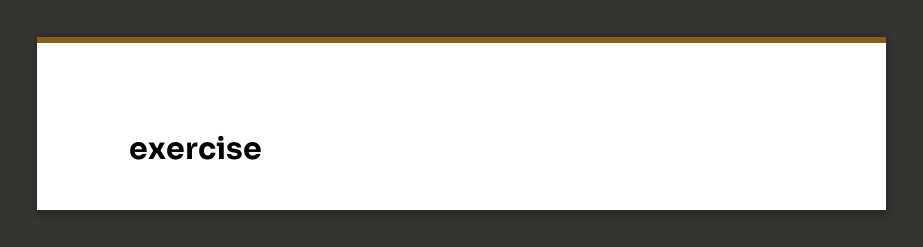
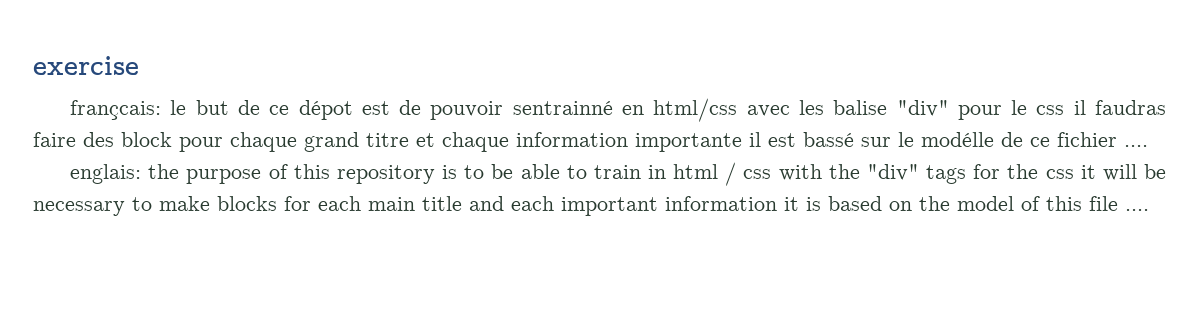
+ françcais: le but de ce dépot est de pouvoir sentrainné en html/css avec les balise "div" pour le css il faudras faire des block pour chaque grand titre et chaque information importante il est bassé sur le modélle de ce fichier ....
+ englais: the purpose of this repository is to be able to train in html / css with the "div" tags for the css it will be necessary to make blocks for each main title and each important information it is based on the model of this file ....

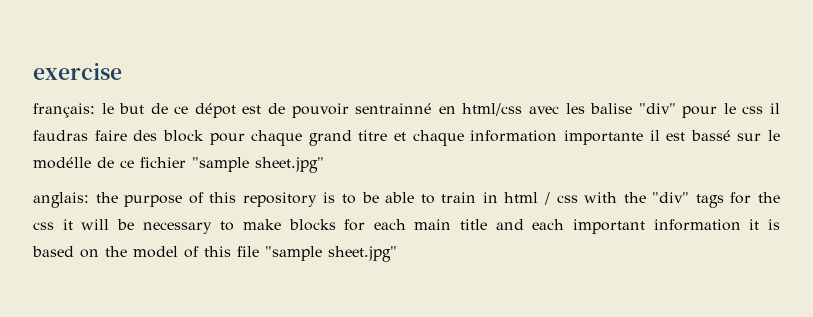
- françcais:
+ français:
- le but de ce dépot est de pouvoir sentrainné en html/css avec les balise "div" pour le css il faudras faire des block pour chaque grand titre et chaque information importante il est bassé sur le modélle de ce fichier ....
- englais:
+ le but de ce dépot est de pouvoir sentrainné en html/css avec les balise "div" pour le css il faudras faire des block pour chaque grand titre et chaque information importante il est bassé sur le modélle de ce fichier "sample sheet.jpg"
+ anglais:
- the purpose of this repository is to be able to train in html / css with the "div" tags for the css it will be necessary to make blocks for each main title and each important information it is based on the model of this file ....
+ the purpose of this repository is to be able to train in html / css with the "div" tags for the css it will be necessary to make blocks for each main title and each important information it is based on the model of this file "sample sheet.jpg"

